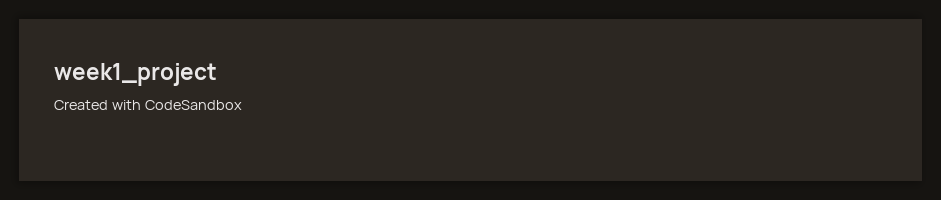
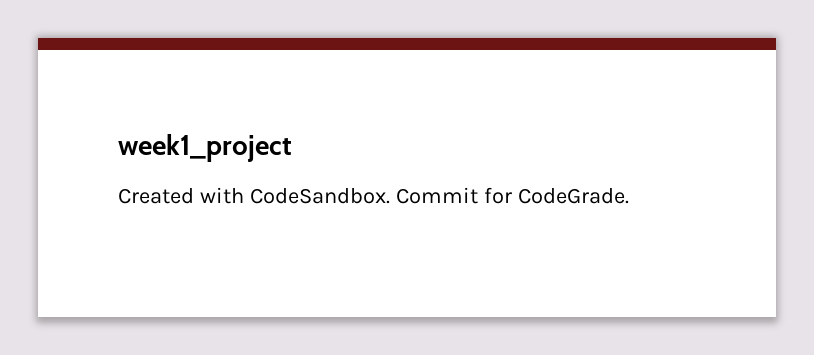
- Created with CodeSandbox
+ Created with CodeSandbox. Commit for CodeGrade.

